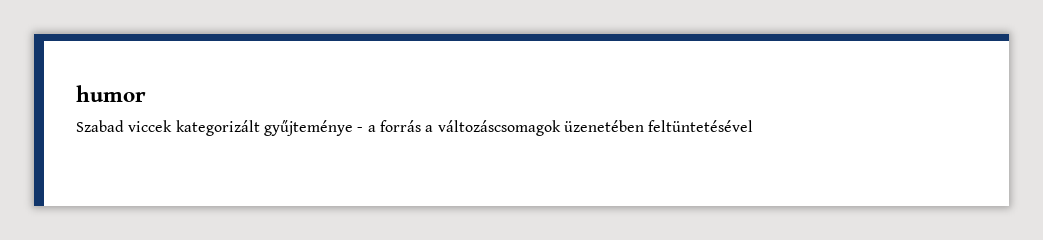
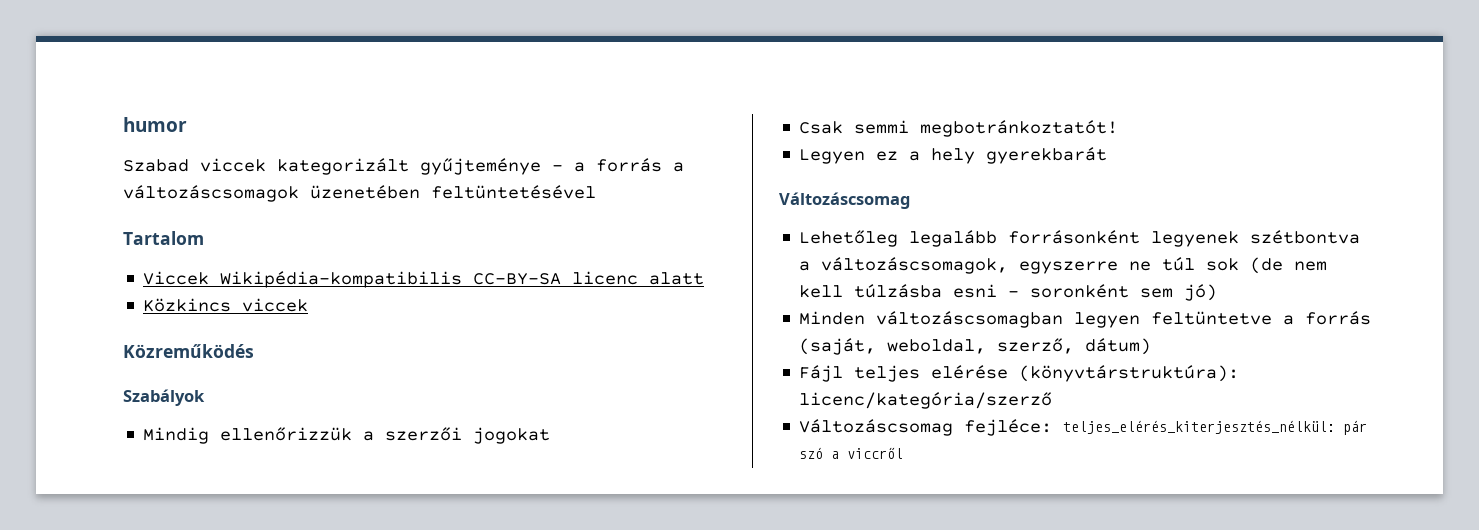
+ Tartalom
+ Viccek Wikipédia-kompatibilis CC-BY-SA licenc alatt
+ Közkincs viccek
+ Közreműködés
+ Szabályok
+ Mindig ellenőrizzük a szerzői jogokat
+ Csak semmi megbotránkoztatót!
+ Legyen ez a hely gyerekbarát
+ Változáscsomag
+ Lehetőleg legalább forrásonként legyenek szétbontva a változáscsomagok, egyszerre ne túl sok (de nem kell túlzásba esni - soronként sem jó)
+ Minden változáscsomagban legyen feltüntetve a forrás (saját, weboldal, szerző, dátum)
+ Fájl teljes elérése (könyvtárstruktúra): licenc/kategória/szerző
+ Változáscsomag fejléce: teljes_elérés_kiterjesztés_nélkül: pár szó a viccről

